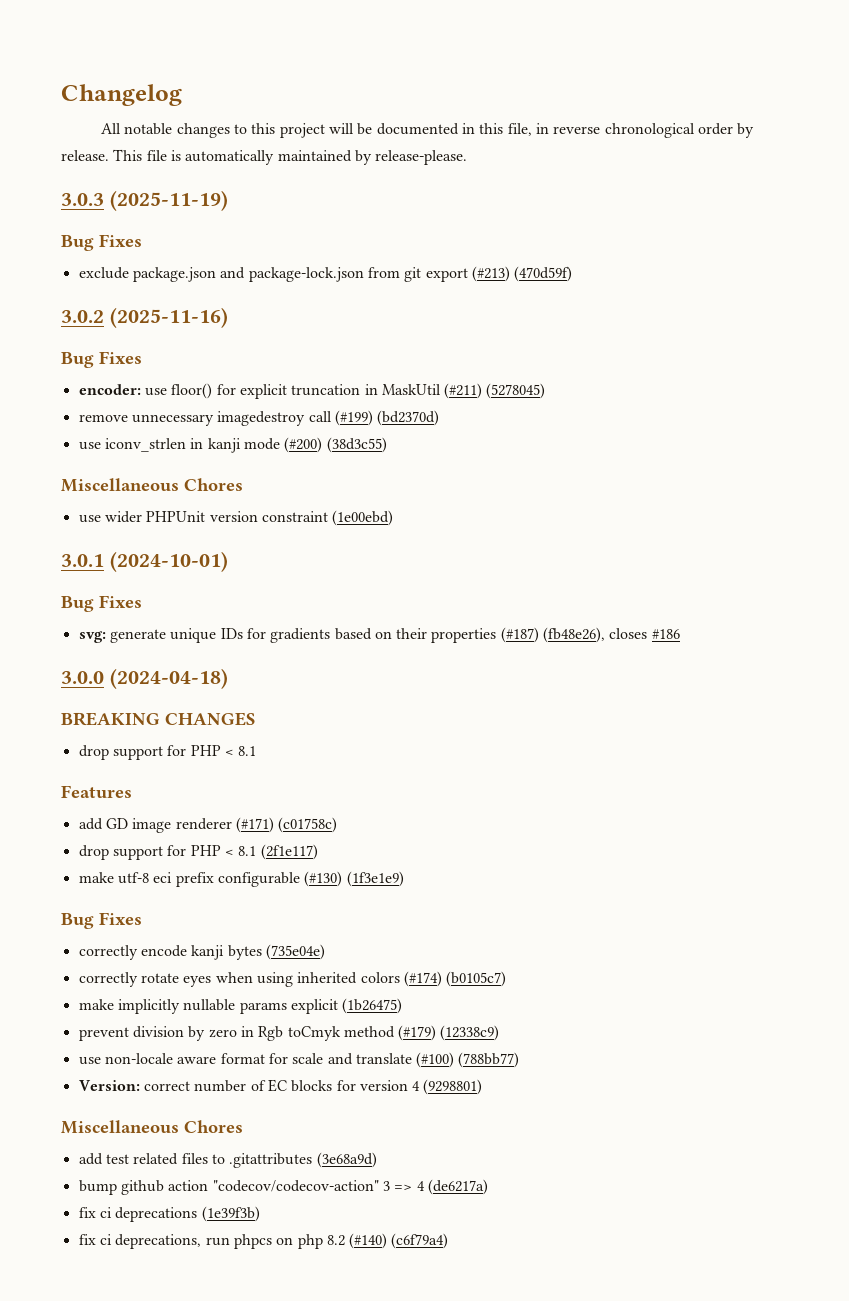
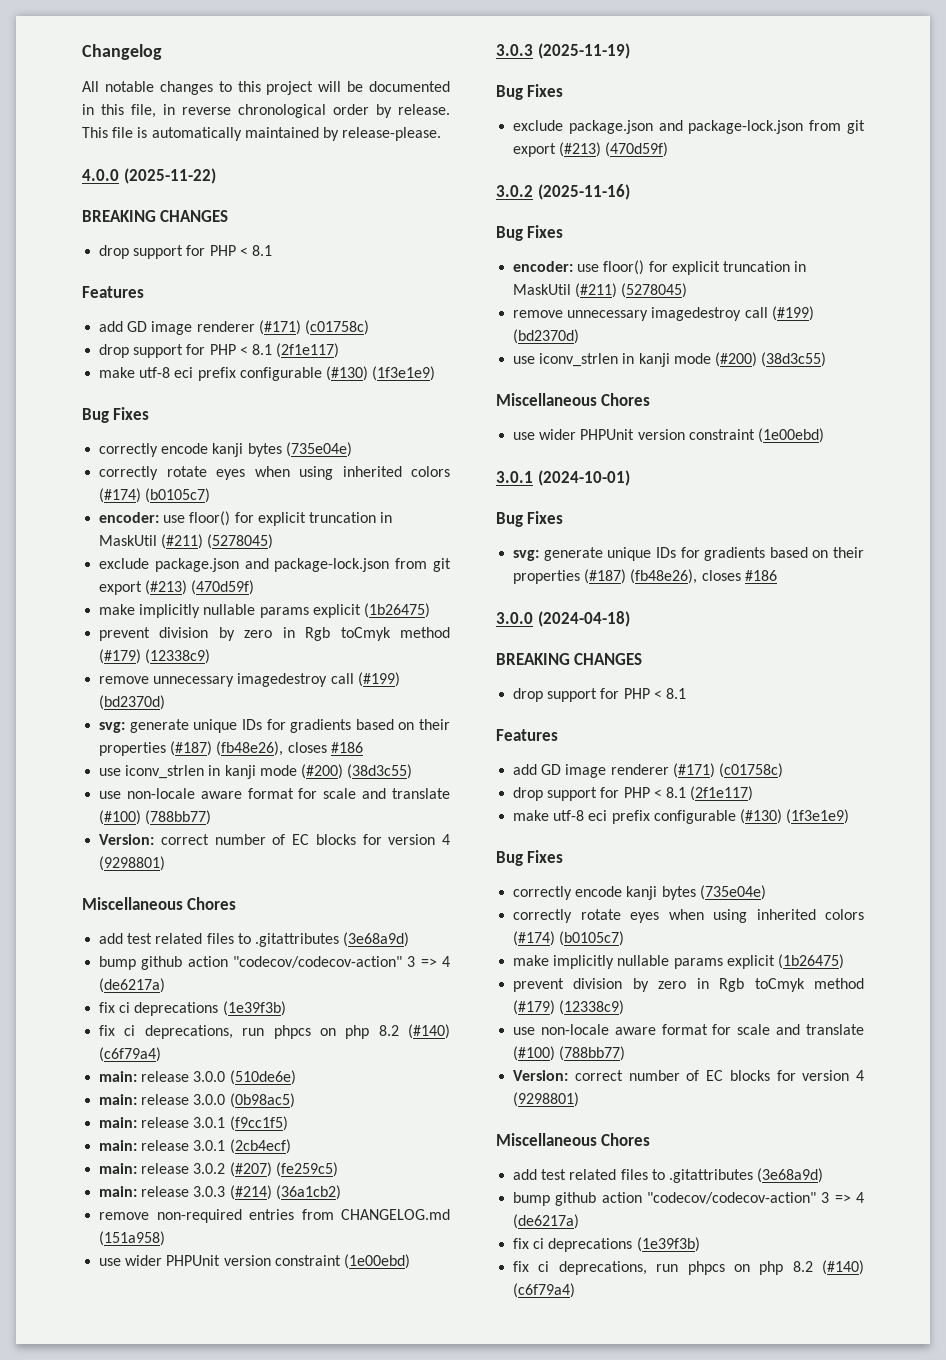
+ 4.0.0 (2025-11-22)
+ BREAKING CHANGES
+ drop support for PHP < 8.1
+ Features
+ add GD image renderer (#171) (c01758c)
+ drop support for PHP < 8.1 (2f1e117)
+ make utf-8 eci prefix configurable (#130) (1f3e1e9)
+ Bug Fixes
+ correctly encode kanji bytes (735e04e)
+ correctly rotate eyes when using inherited colors (#174) (b0105c7)
+ encoder: use floor() for explicit truncation in MaskUtil (#211) (5278045)
+ exclude package.json and package-lock.json from git export (#213) (470d59f)
+ make implicitly nullable params explicit (1b26475)
+ prevent division by zero in Rgb toCmyk method (#179) (12338c9)
+ remove unnecessary imagedestroy call (#199) (bd2370d)
+ svg: generate unique IDs for gradients based on their properties (#187) (fb48e26), closes #186
+ use iconv_strlen in kanji mode (#200) (38d3c55)
+ use non-locale aware format for scale and translate (#100) (788bb77)
+ Version: correct number of EC blocks for version 4 (9298801)
+ Miscellaneous Chores
+ add test related files to .gitattributes (3e68a9d)
+ bump github action "codecov/codecov-action" 3 => 4 (de6217a)
+ fix ci deprecations (1e39f3b)
+ fix ci deprecations, run phpcs on php 8.2 (#140) (c6f79a4)
+ main: release 3.0.0 (510de6e)
+ main: release 3.0.0 (0b98ac5)
+ main: release 3.0.1 (f9cc1f5)
+ main: release 3.0.1 (2cb4ecf)
+ main: release 3.0.2 (#207) (fe259c5)
+ main: release 3.0.3 (#214) (36a1cb2)
+ remove non-required entries from CHANGELOG.md (151a958)
+ use wider PHPUnit version constraint (1e00ebd)

